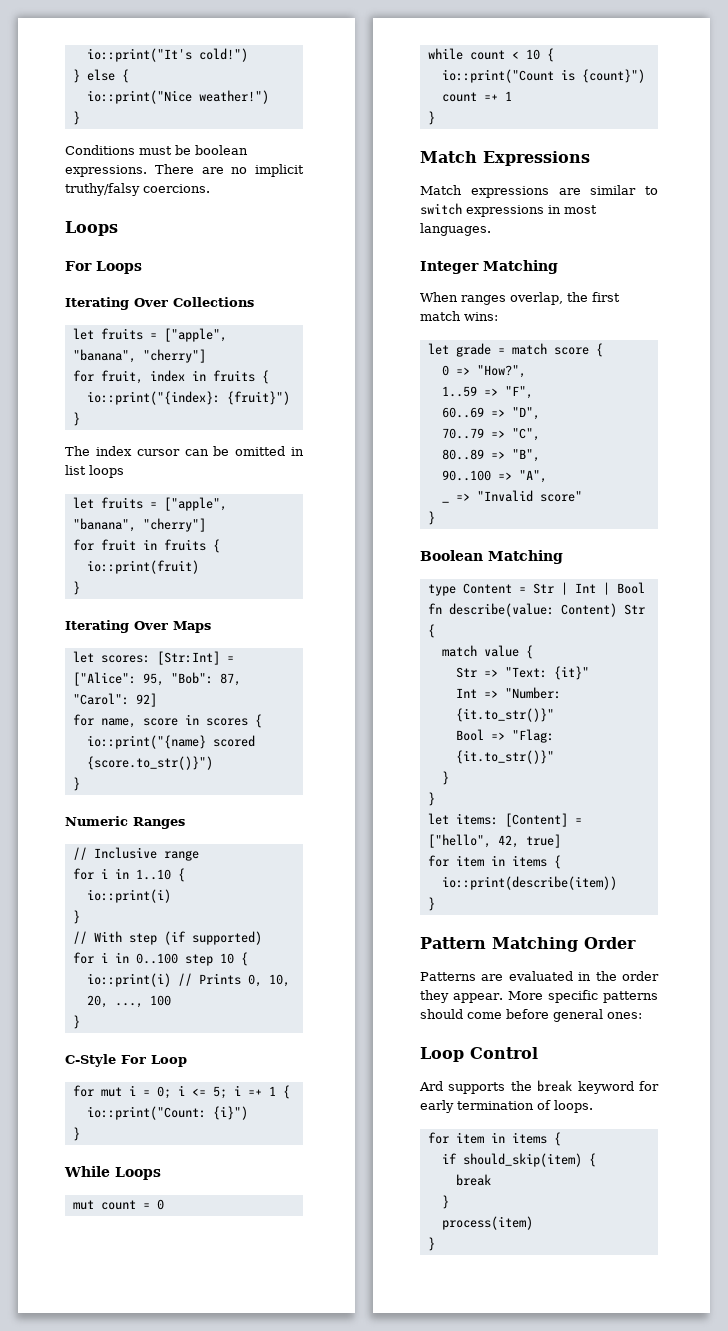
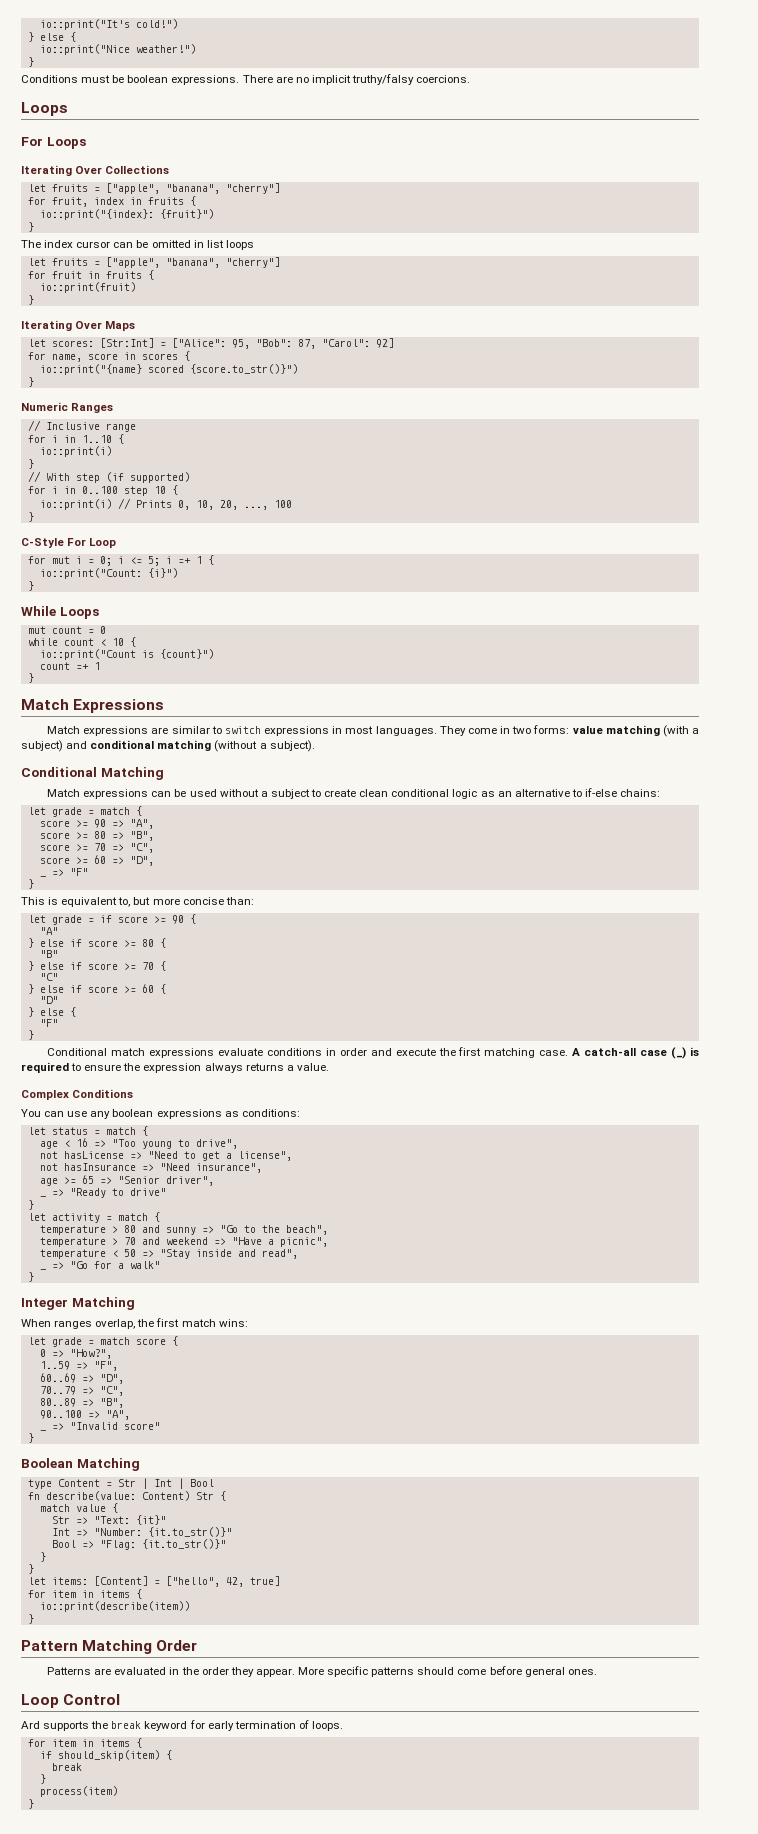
+ They come in two forms: value matching (with a subject) and conditional matching (without a subject).
+ Conditional Matching
+ Match expressions can be used without a subject to create clean conditional logic as an alternative to if-else chains:
+ let grade = match {
+ score >= 90 => "A",
+ score >= 80 => "B",
+ score >= 70 => "C",
+ score >= 60 => "D",
+ _ => "F"
+ }
+ This is equivalent to, but more concise than:
+ let grade = if score >= 90 {
+ "A"
+ } else if score >= 80 {
+ "B"
+ } else if score >= 70 {
+ "C"
+ } else if score >= 60 {
+ "D"
+ } else {
+ "F"
+ }
+ Conditional match expressions evaluate conditions in order and execute the first matching case. A catch-all case (_) is required to ensure the expression always returns a value.
+ Complex Conditions
+ You can use any boolean expressions as conditions:
+ let status = match {
+ age < 16 => "Too young to drive",
+ not hasLicense => "Need to get a license",
+ not hasInsurance => "Need insurance",
+ age >= 65 => "Senior driver",
+ _ => "Ready to drive"
+ }
+ let activity = match {
+ temperature > 80 and sunny => "Go to the beach",
+ temperature > 70 and weekend => "Have a picnic",
+ temperature < 50 => "Stay inside and read",
+ _ => "Go for a walk"
+ }
- More specific patterns should come before general ones:
+ More specific patterns should come before general ones.

